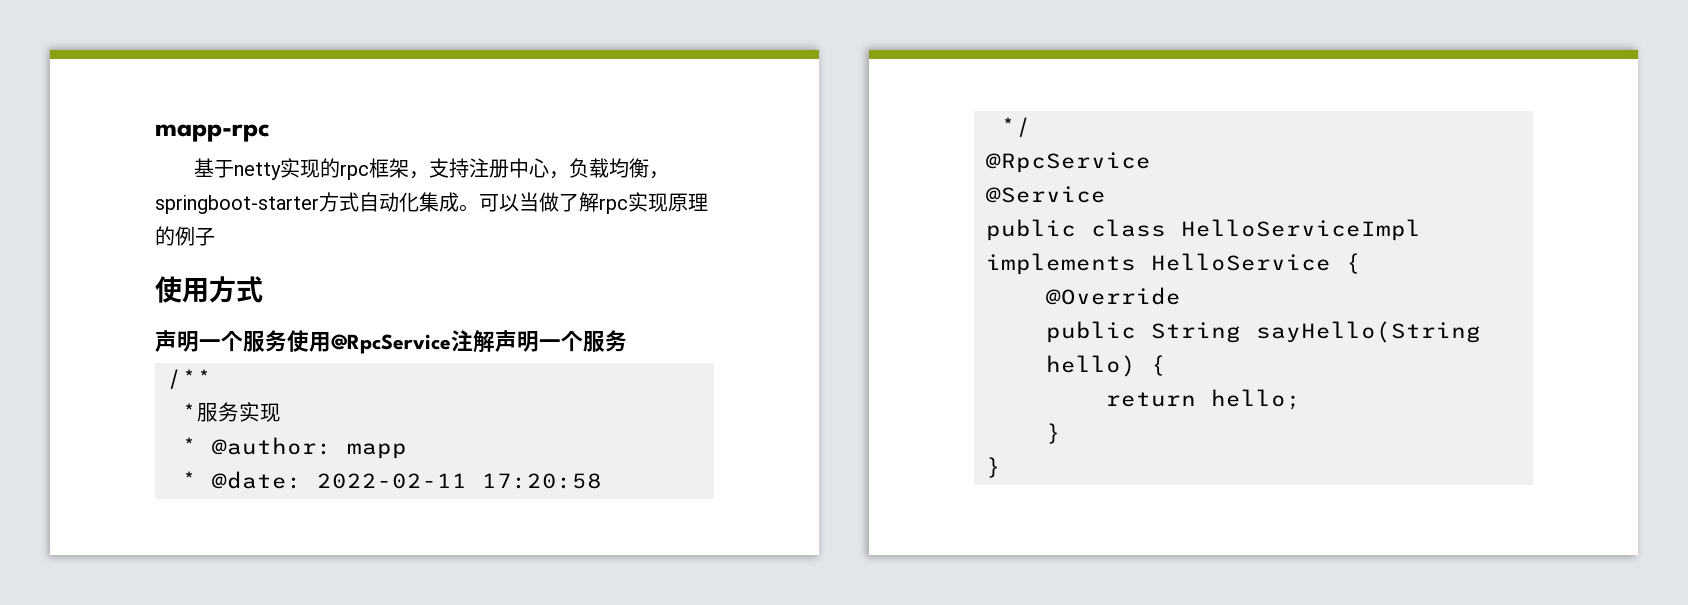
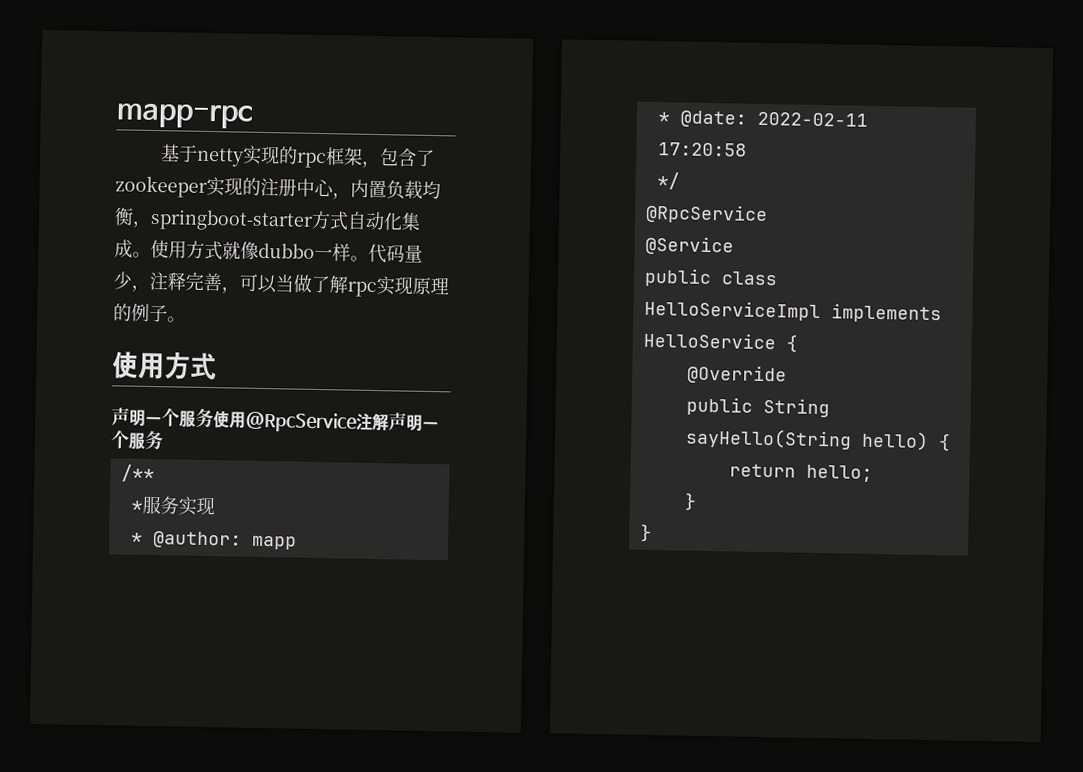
- 基于netty实现的rpc框架，支持注册中心，负载均衡，springboot-starter方式自动化集成。
+ 基于netty实现的rpc框架，包含了zookeeper实现的注册中心，内置负载均衡，springboot-starter方式自动化集成。
- 可以当做了解rpc实现原理的例子
+ 使用方式就像dubbo一样。代码量少，注释完善，可以当做了解rpc实现原理的例子。

